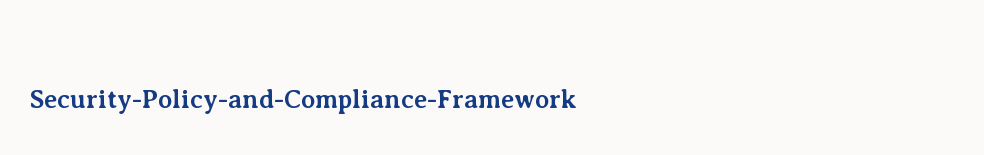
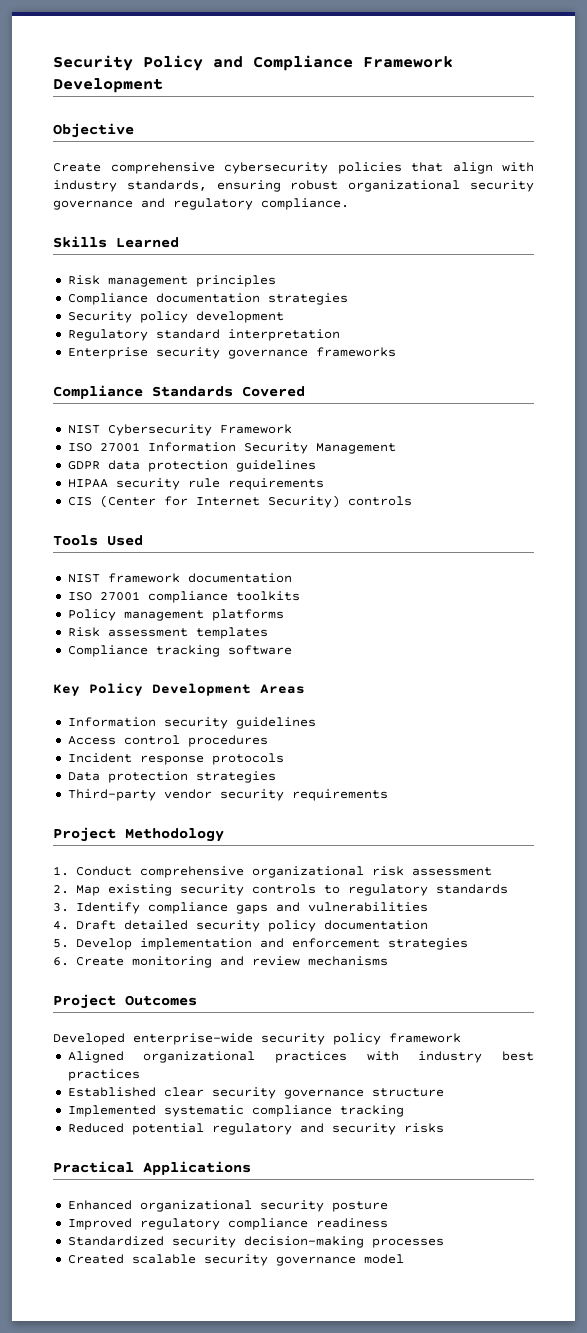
- Security-Policy-and-Compliance-Framework
+ Security Policy and Compliance Framework Development
+ Objective
+ Create comprehensive cybersecurity policies that align with industry standards, ensuring robust organizational security governance and regulatory compliance.
+ Skills Learned
+ Risk management principles
+ Compliance documentation strategies
+ Security policy development
+ Regulatory standard interpretation
+ Enterprise security governance frameworks
+ Compliance Standards Covered
+ NIST Cybersecurity Framework
+ ISO 27001 Information Security Management
+ GDPR data protection guidelines
+ HIPAA security rule requirements
+ CIS (Center for Internet Security) controls
+ Tools Used
+ NIST framework documentation
+ ISO 27001 compliance toolkits
+ Policy management platforms
+ Risk assessment templates
+ Compliance tracking software
+ Key Policy Development Areas
+ Information security guidelines
+ Access control procedures
+ Incident response protocols
+ Data protection strategies
+ Third-party vendor security requirements
+ Project Methodology
+ 1. Conduct comprehensive organizational risk assessment
+ 2. Map existing security controls to regulatory standards
+ 3. Identify compliance gaps and vulnerabilities
+ 4. Draft detailed security policy documentation
+ 5. Develop implementation and enforcement strategies
+ 6. Create monitoring and review mechanisms
+ Project Outcomes
+ Developed enterprise-wide security policy framework
+ Aligned organizational practices with industry best practices
+ Established clear security governance structure
+ Implemented systematic compliance tracking
+ Reduced potential regulatory and security risks
+ Practical Applications
+ Enhanced organizational security posture
+ Improved regulatory compliance readiness
+ Standardized security decision-making processes
+ Created scalable security governance model

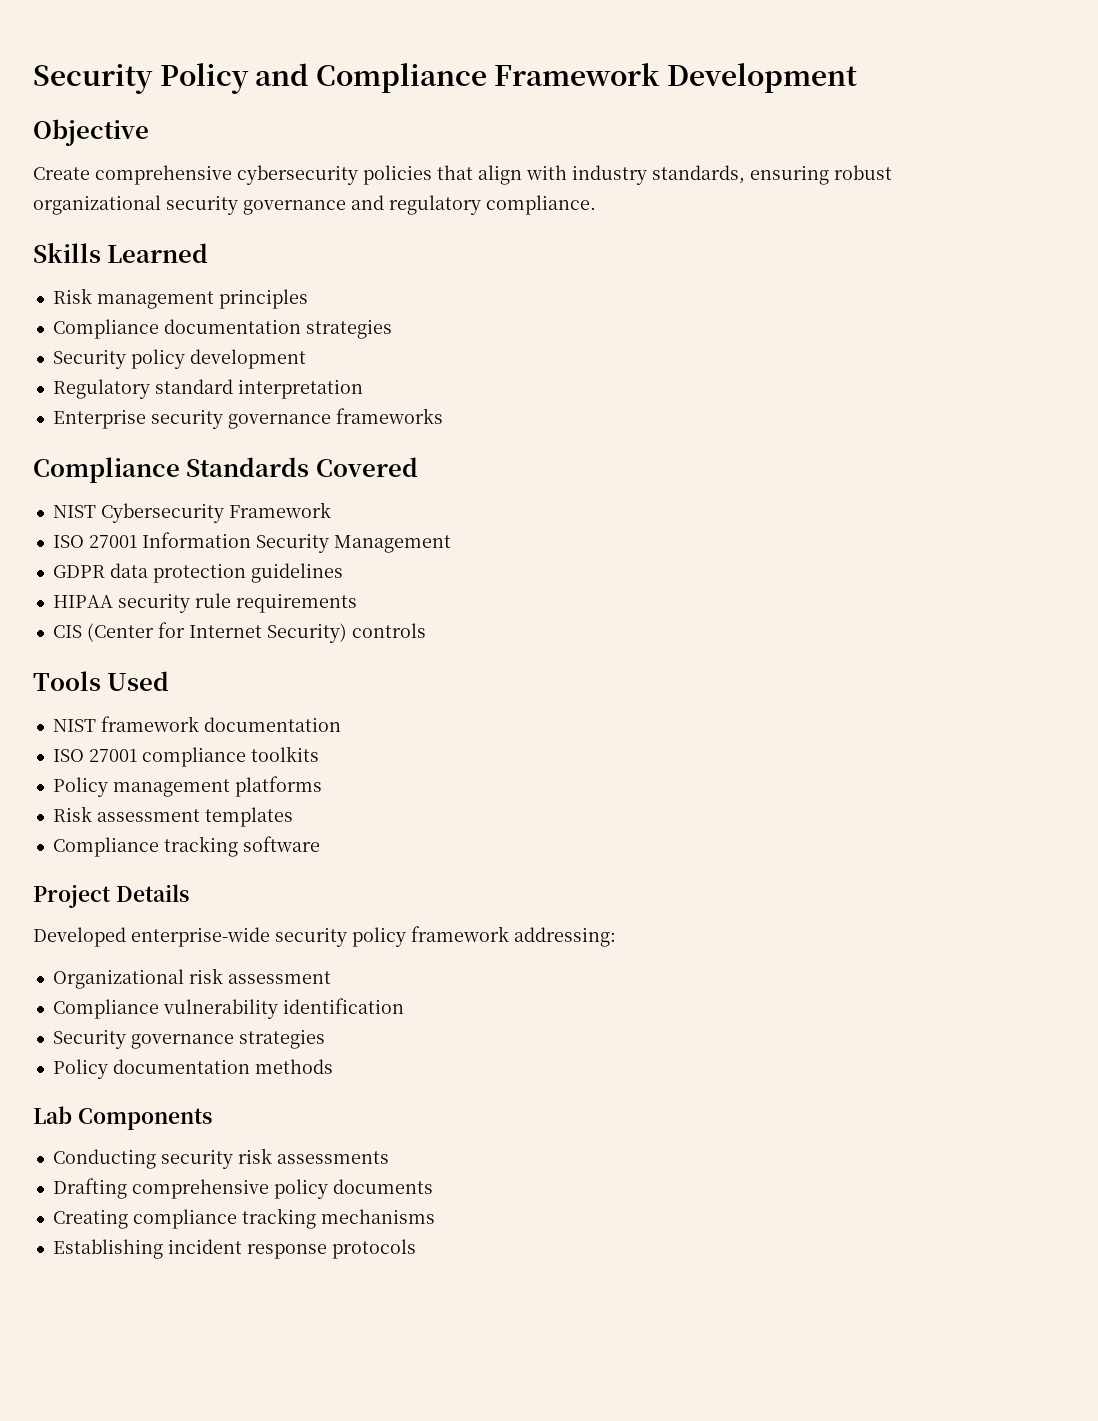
- Key Policy Development Areas
- Information security guidelines
- Access control procedures
- Incident response protocols
- Data protection strategies
- Third-party vendor security requirements
- Project Methodology
- 1. Conduct comprehensive organizational risk assessment
- 2. Map existing security controls to regulatory standards
- 3. Identify compliance gaps and vulnerabilities
- 4. Draft detailed security policy documentation
- 5. Develop implementation and enforcement strategies
- 6. Create monitoring and review mechanisms
- Project Outcomes
+ Project Details
- Developed enterprise-wide security policy framework
- Aligned organizational practices with industry best practices
- Established clear security governance structure
- Implemented systematic compliance tracking
- Reduced potential regulatory and security risks
- Practical Applications
- Enhanced organizational security posture
- Improved regulatory compliance readiness
- Standardized security decision-making processes
- Created scalable security governance model
+ Developed enterprise-wide security policy framework addressing:
+ Organizational risk assessment
+ Compliance vulnerability identification
+ Security governance strategies
+ Policy documentation methods
+ Lab Components
+ Conducting security risk assessments
+ Drafting comprehensive policy documents
+ Creating compliance tracking mechanisms
+ Establishing incident response protocols

